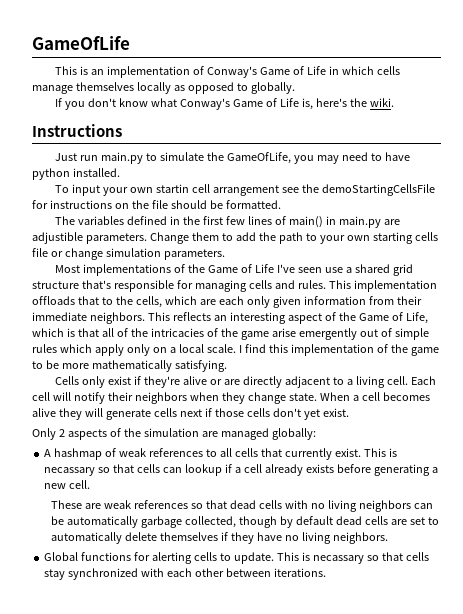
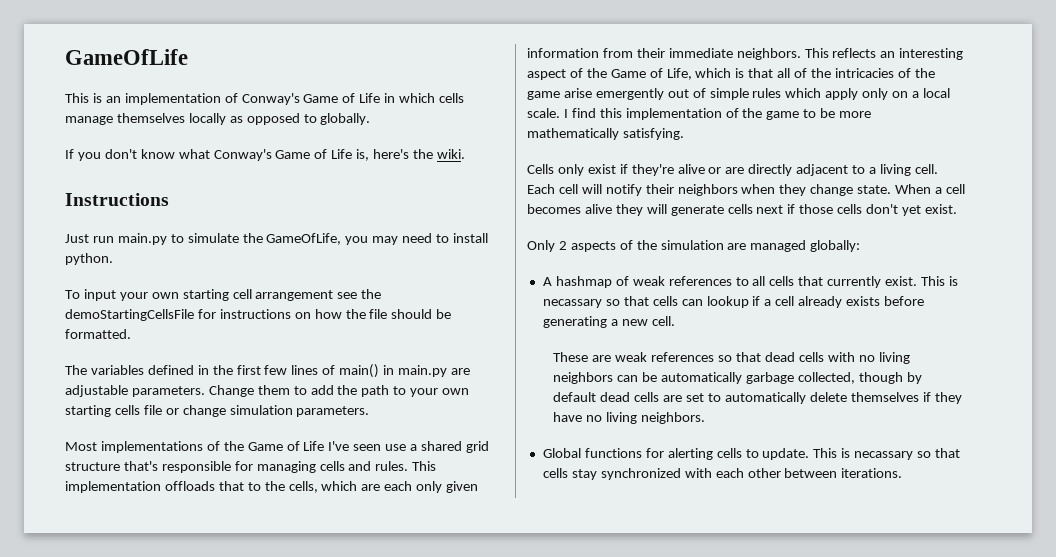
- Just run main.py to simulate the GameOfLife, you may need to have python installed.
+ Just run main.py to simulate the GameOfLife, you may need to install python.
- To input your own startin cell arrangement see the demoStartingCellsFile for instructions on the file should be formatted.
+ To input your own starting cell arrangement see the demoStartingCellsFile for instructions on how the file should be formatted.
- The variables defined in the first few lines of main() in main.py are adjustible parameters.
+ The variables defined in the first few lines of main() in main.py are adjustable parameters.

